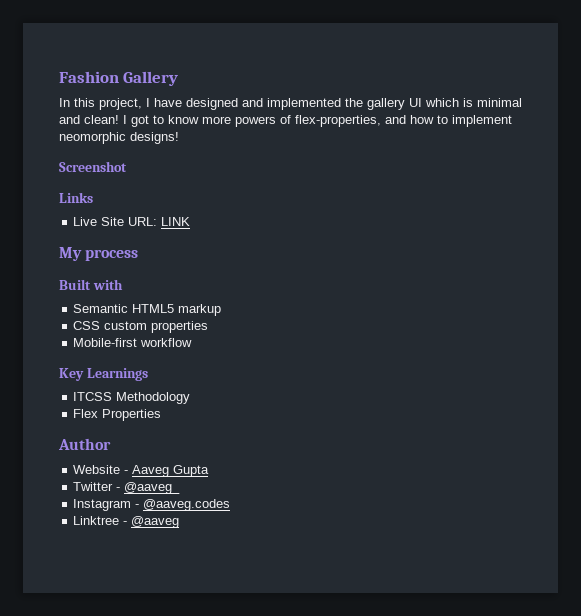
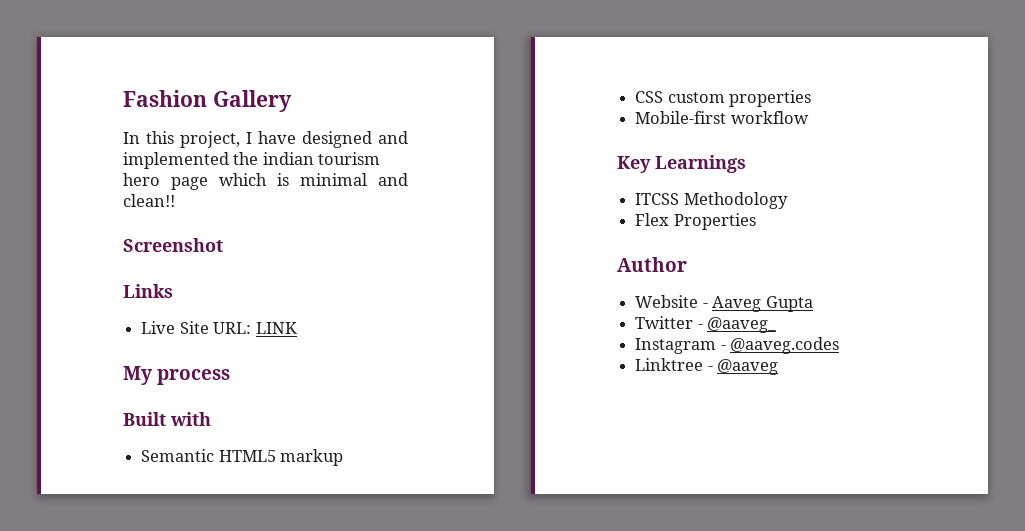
- In this project, I have designed and implemented the gallery UI which is minimal and clean! I got to know more powers of flex-properties, and how to implement neomorphic designs!
+ In this project, I have designed and implemented the indian tourism hero page which is minimal and clean!!

